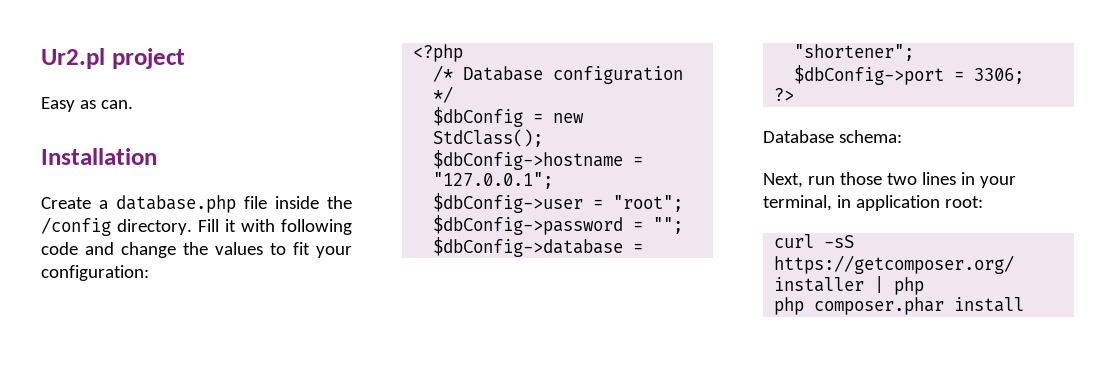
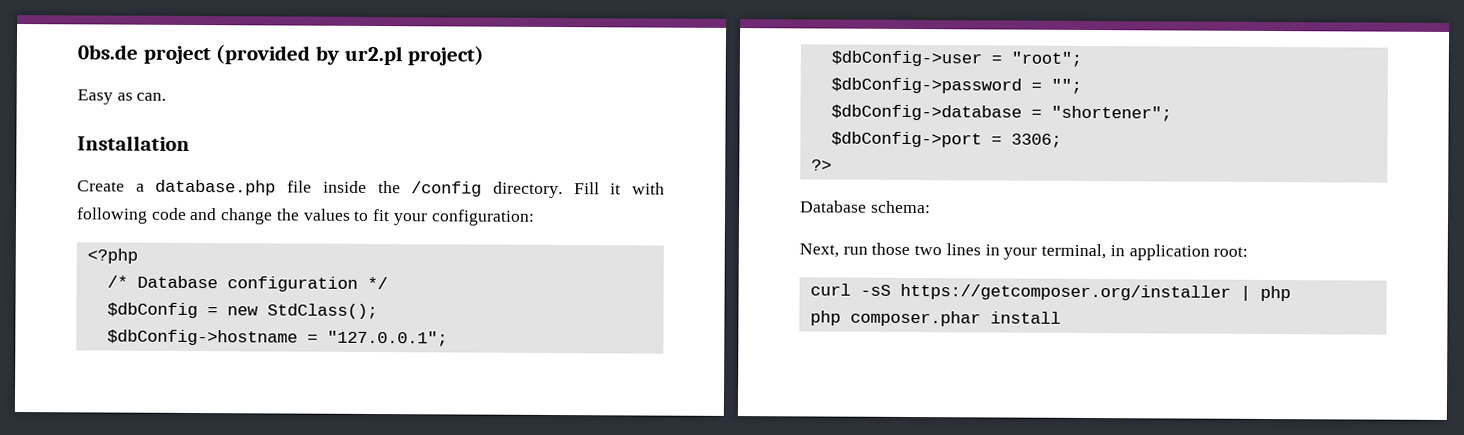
- Ur2.pl project
+ 0bs.de project (provided by ur2.pl project)

